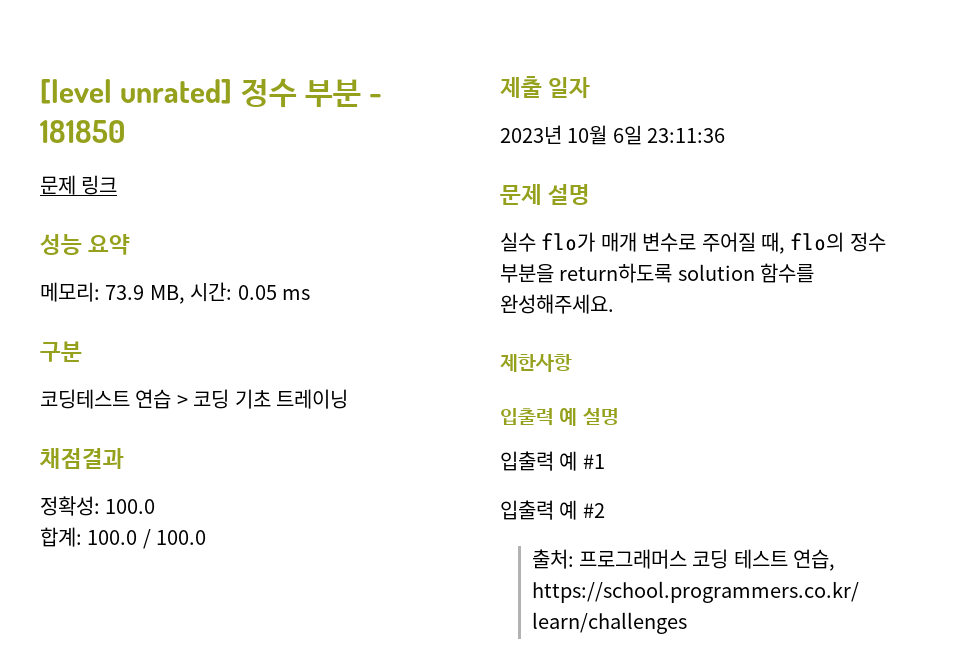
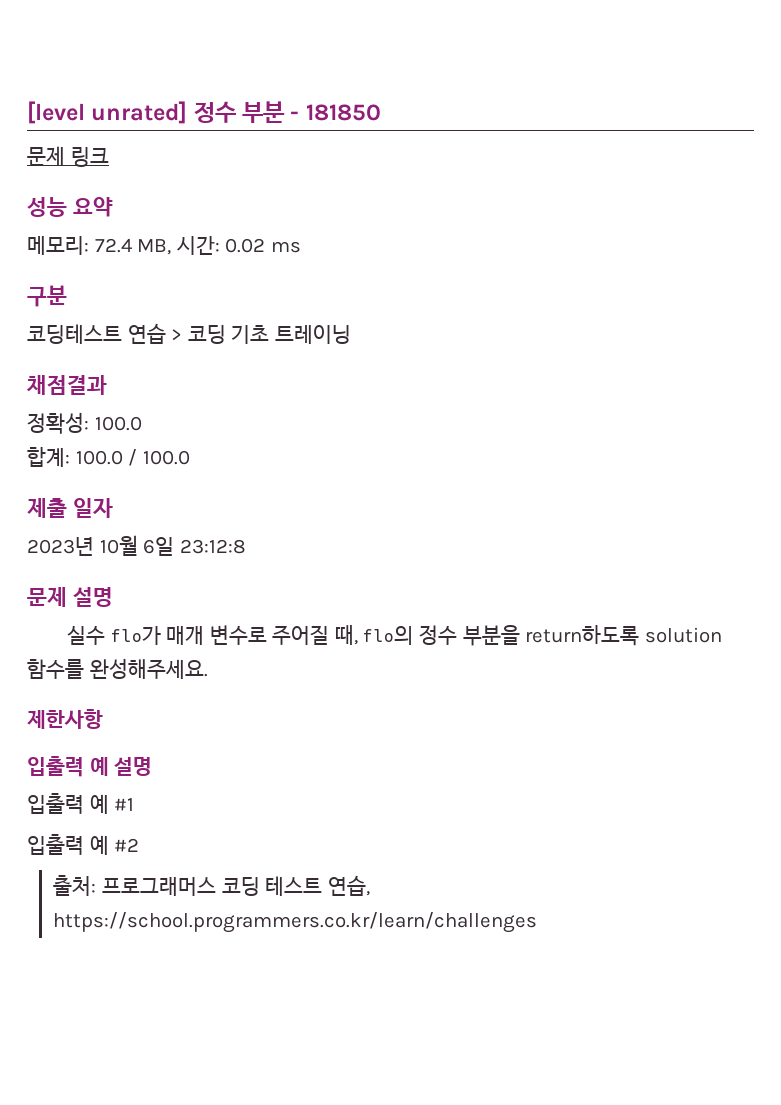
- 메모리: 73.9 MB, 시간: 0.05 ms
+ 메모리: 72.4 MB, 시간: 0.02 ms
- 2023년 10월 6일 23:11:36
+ 2023년 10월 6일 23:12:8

